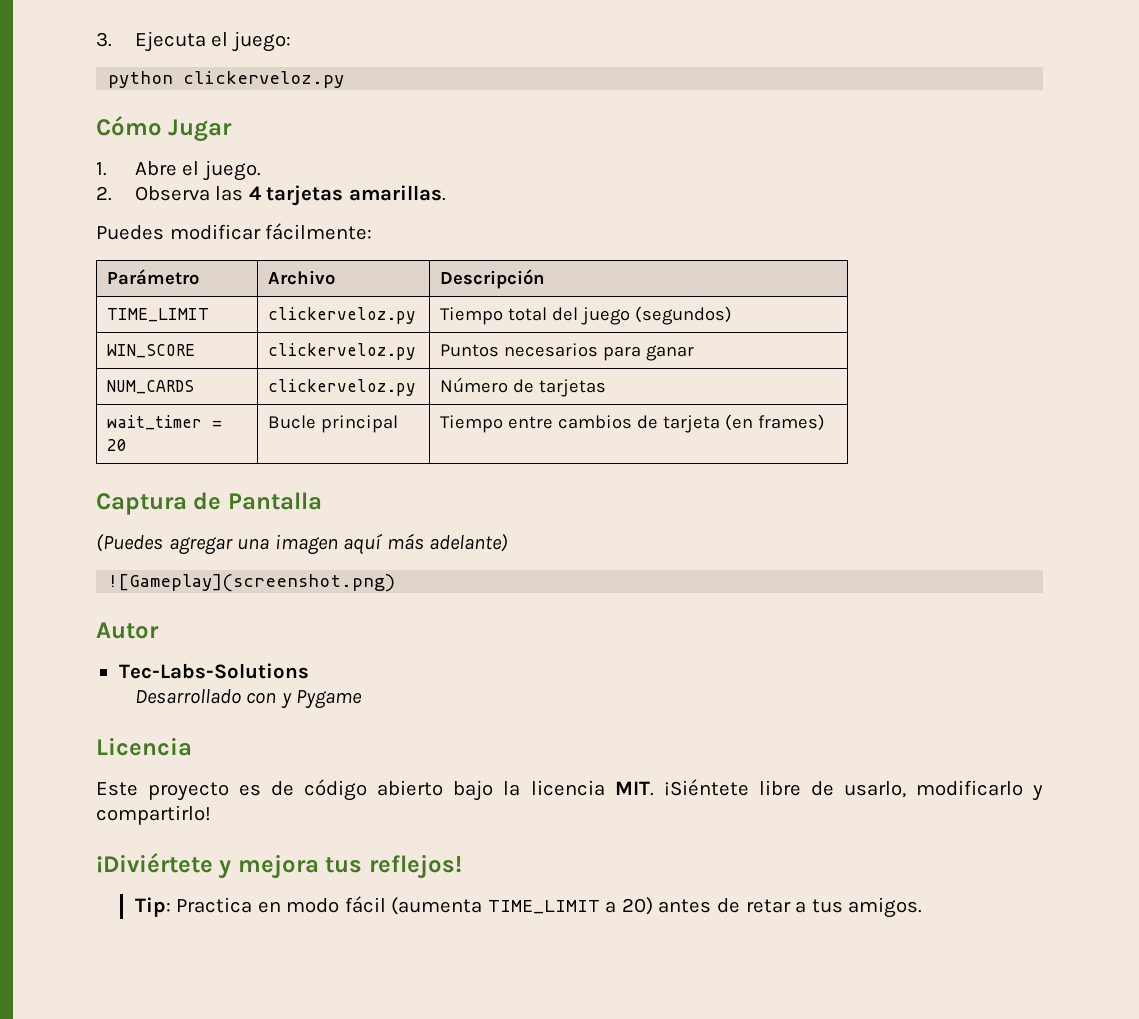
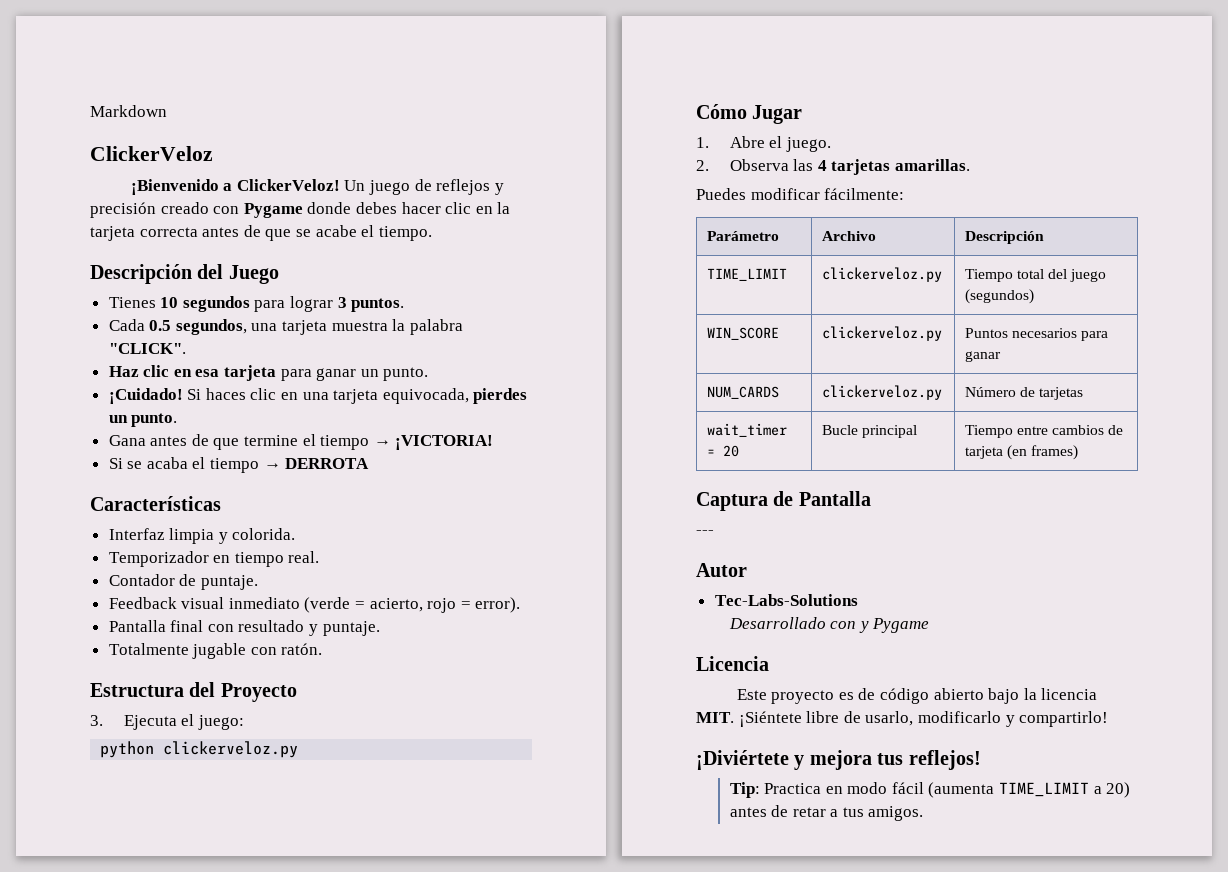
+ Markdown
+ ClickerVeloz
+ ¡Bienvenido a ClickerVeloz! Un juego de reflejos y precisión creado con Pygame donde debes hacer clic en la tarjeta correcta antes de que se acabe el tiempo.
+ Descripción del Juego
+ Tienes 10 segundos para lograr 3 puntos.
+ Cada 0.5 segundos, una tarjeta muestra la palabra "CLICK".
+ Haz clic en esa tarjeta para ganar un punto.
+ ¡Cuidado! Si haces clic en una tarjeta equivocada, pierdes un punto.
+ Gana antes de que termine el tiempo → ¡VICTORIA!
+ Si se acaba el tiempo → DERROTA
+ Características
+ Interfaz limpia y colorida.
+ Temporizador en tiempo real.
+ Contador de puntaje.
+ Feedback visual inmediato (verde = acierto, rojo = error).
+ Pantalla final con resultado y puntaje.
+ Totalmente jugable con ratón.
+ Estructura del Proyecto
- (Puedes agregar una imagen aquí más adelante)
- ![Gameplay](screenshot.png)
+ ---

